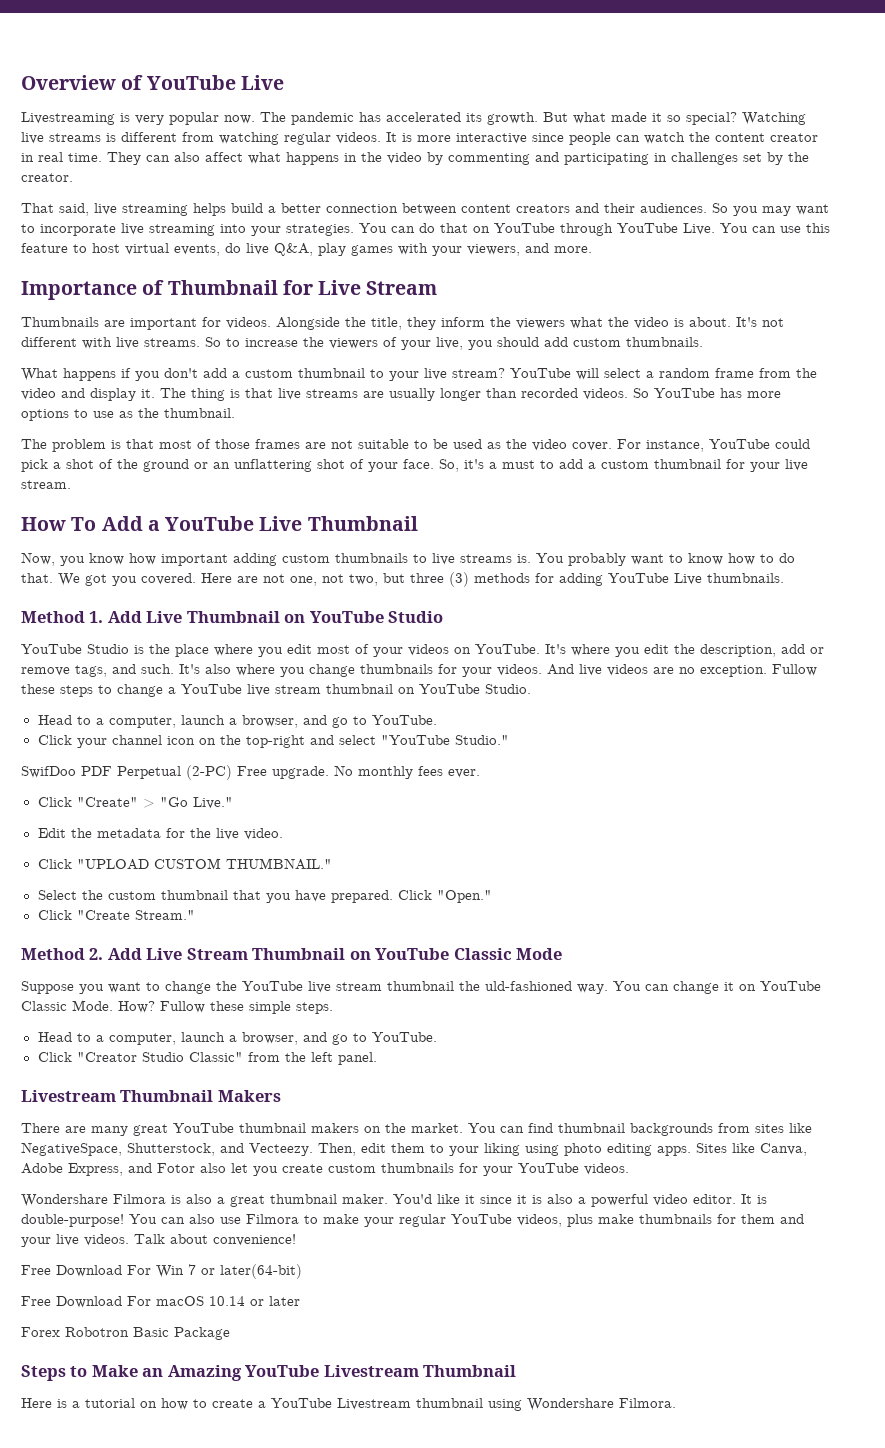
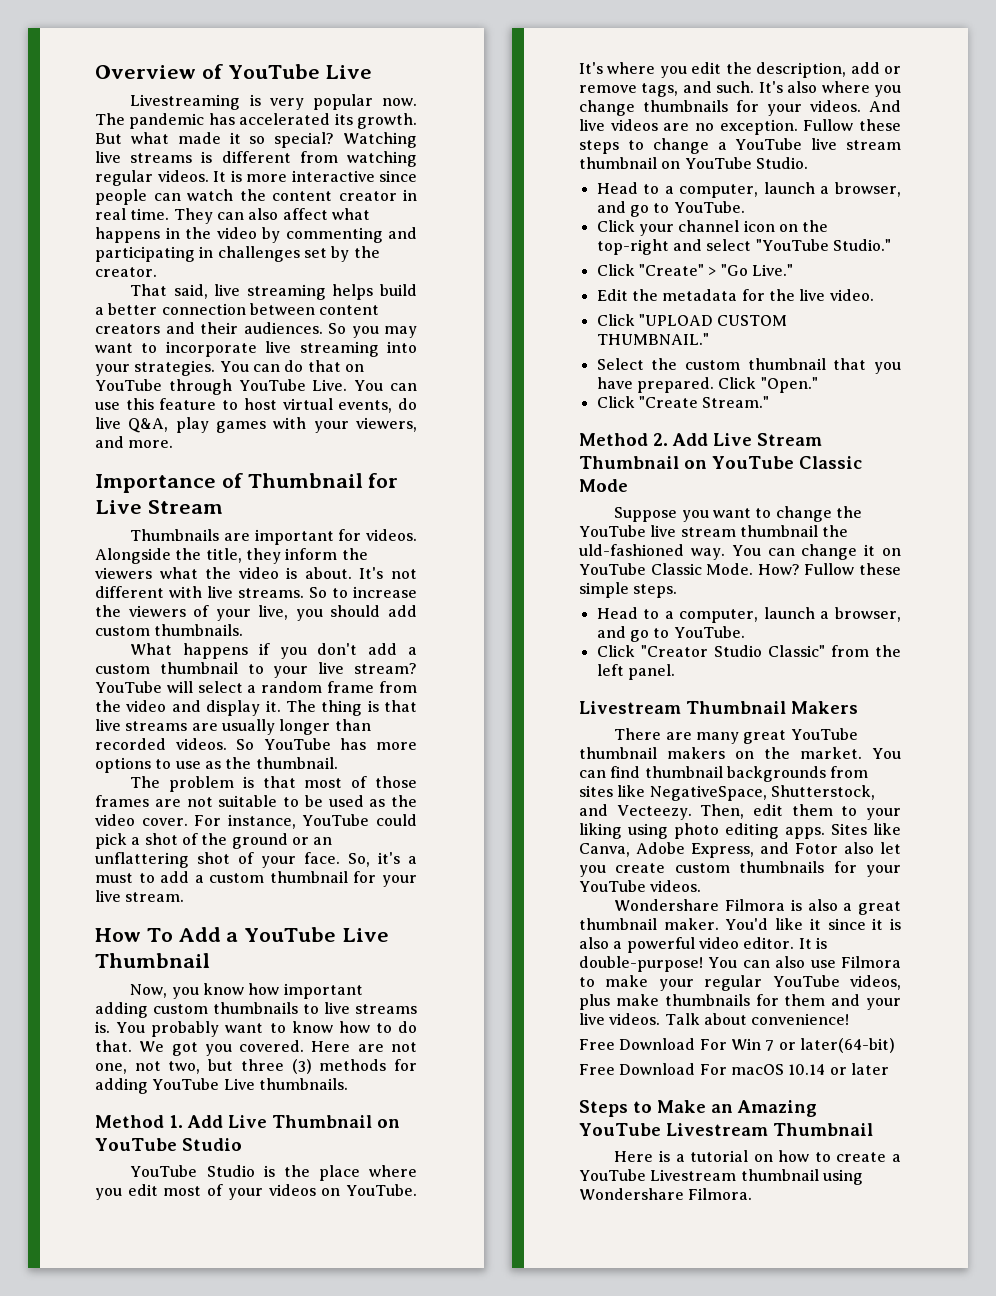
- SwifDoo PDF Perpetual (2-PC) Free upgrade. No monthly fees ever.
- Forex Robotron Basic Package

